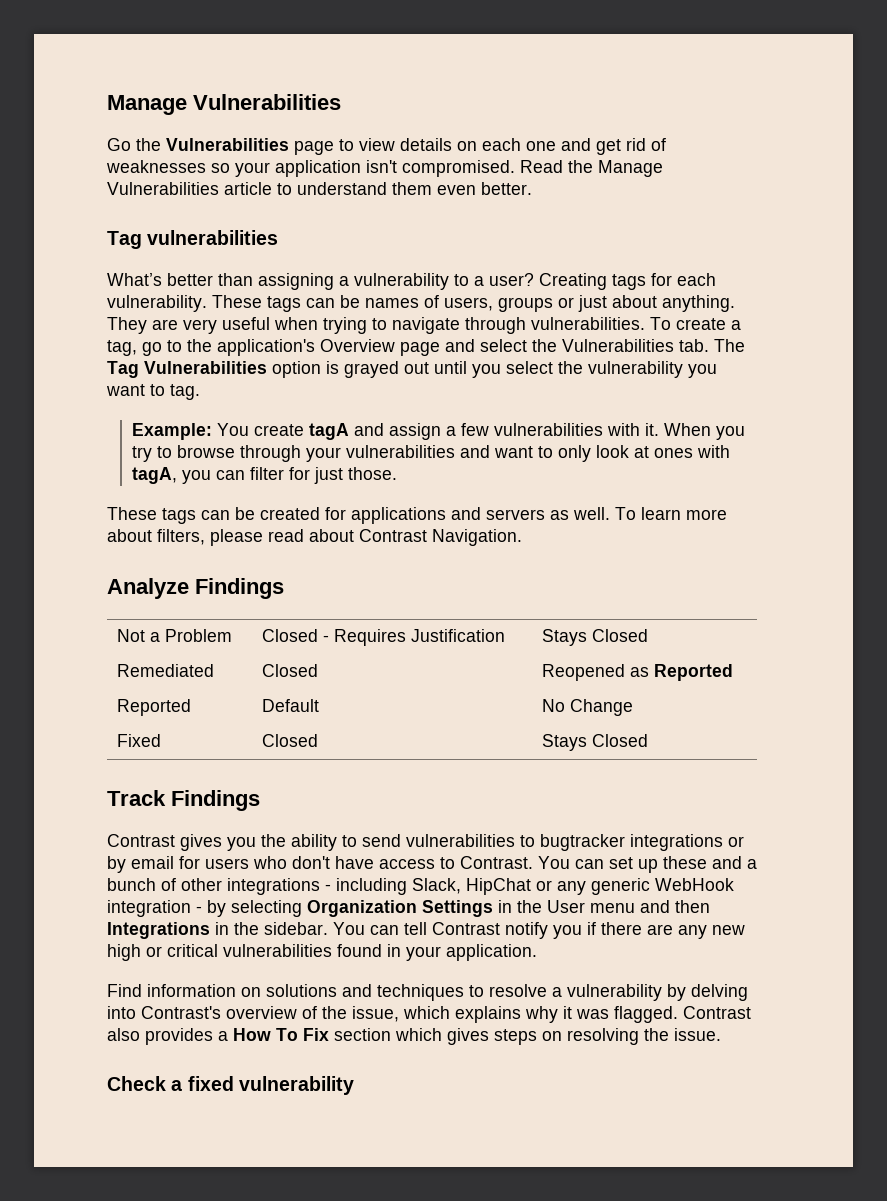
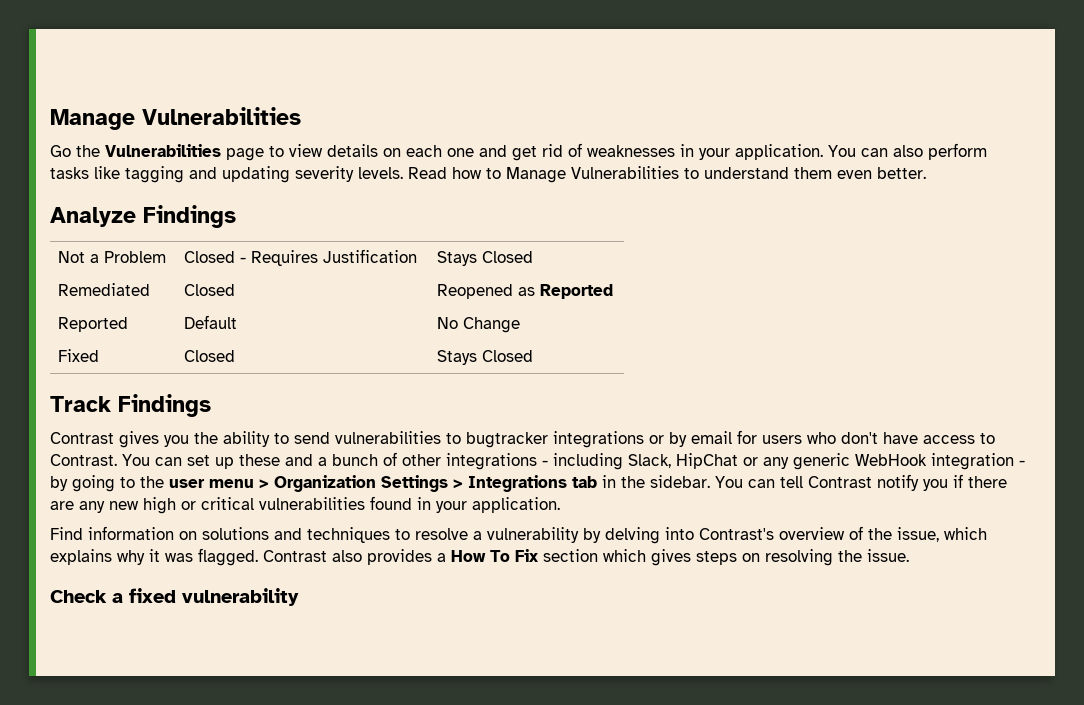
- Go the Vulnerabilities page to view details on each one and get rid of weaknesses so your application isn't compromised. Read the Manage Vulnerabilities article to understand them even better.
+ Go the Vulnerabilities page to view details on each one and get rid of weaknesses in your application. You can also perform tasks like tagging and updating severity levels. Read how to Manage Vulnerabilities to understand them even better.
- Tag vulnerabilities
- What’s better than assigning a vulnerability to a user? Creating tags for each vulnerability. These tags can be names of users, groups or just about anything. They are very useful when trying to navigate through vulnerabilities. To create a tag, go to the application's Overview page and select the Vulnerabilities tab. The Tag Vulnerabilities option is grayed out until you select the vulnerability you want to tag.
- Example: You create tagA and assign a few vulnerabilities with it. When you try to browse through your vulnerabilities and want to only look at ones with tagA, you can filter for just those.
- These tags can be created for applications and servers as well. To learn more about filters, please read about Contrast Navigation.
- You can set up these and a bunch of other integrations - including Slack, HipChat or any generic WebHook integration - by selecting Organization Settings in the User menu and then Integrations in the sidebar.
+ You can set up these and a bunch of other integrations - including Slack, HipChat or any generic WebHook integration - by going to the user menu > Organization Settings > Integrations tab in the sidebar.

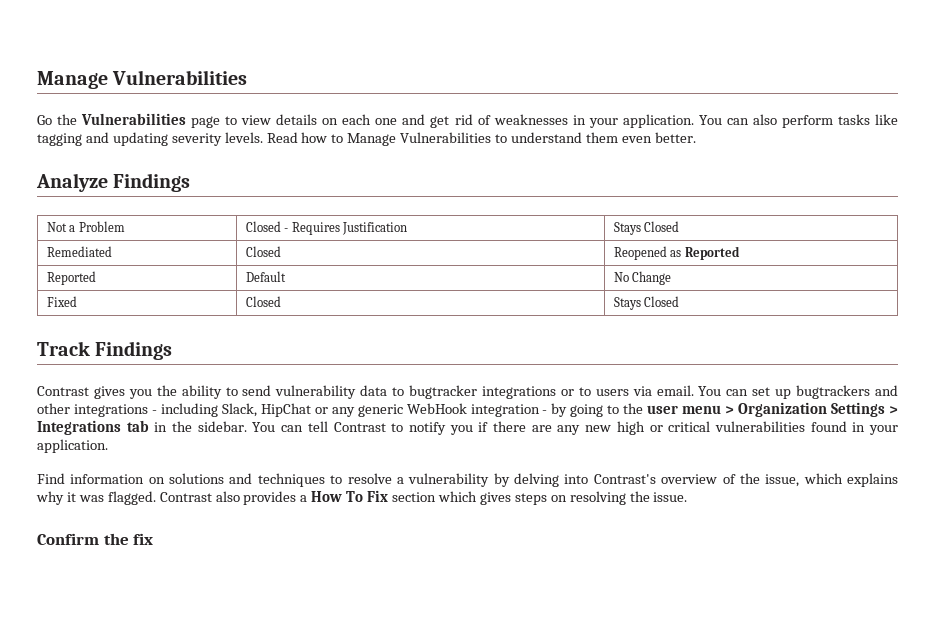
- Contrast gives you the ability to send vulnerabilities to bugtracker integrations or by email for users who don't have access to Contrast. You can set up these and a bunch of other integrations - including Slack, HipChat or any generic WebHook integration - by going to the user menu > Organization Settings > Integrations tab in the sidebar.
+ Contrast gives you the ability to send vulnerability data to bugtracker integrations or to users via email. You can set up bugtrackers and other integrations - including Slack, HipChat or any generic WebHook integration - by going to the user menu > Organization Settings > Integrations tab in the sidebar.
- You can tell Contrast notify you if there are any new high or critical vulnerabilities found in your application.
+ You can tell Contrast to notify you if there are any new high or critical vulnerabilities found in your application.
- Check a fixed vulnerability
+ Confirm the fix

